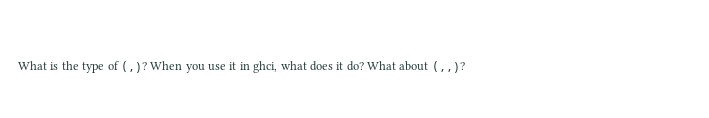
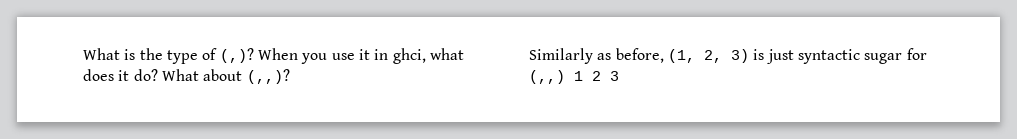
+ Similarly as before, (1, 2, 3) is just syntactic sugar for (,,) 1 2 3

